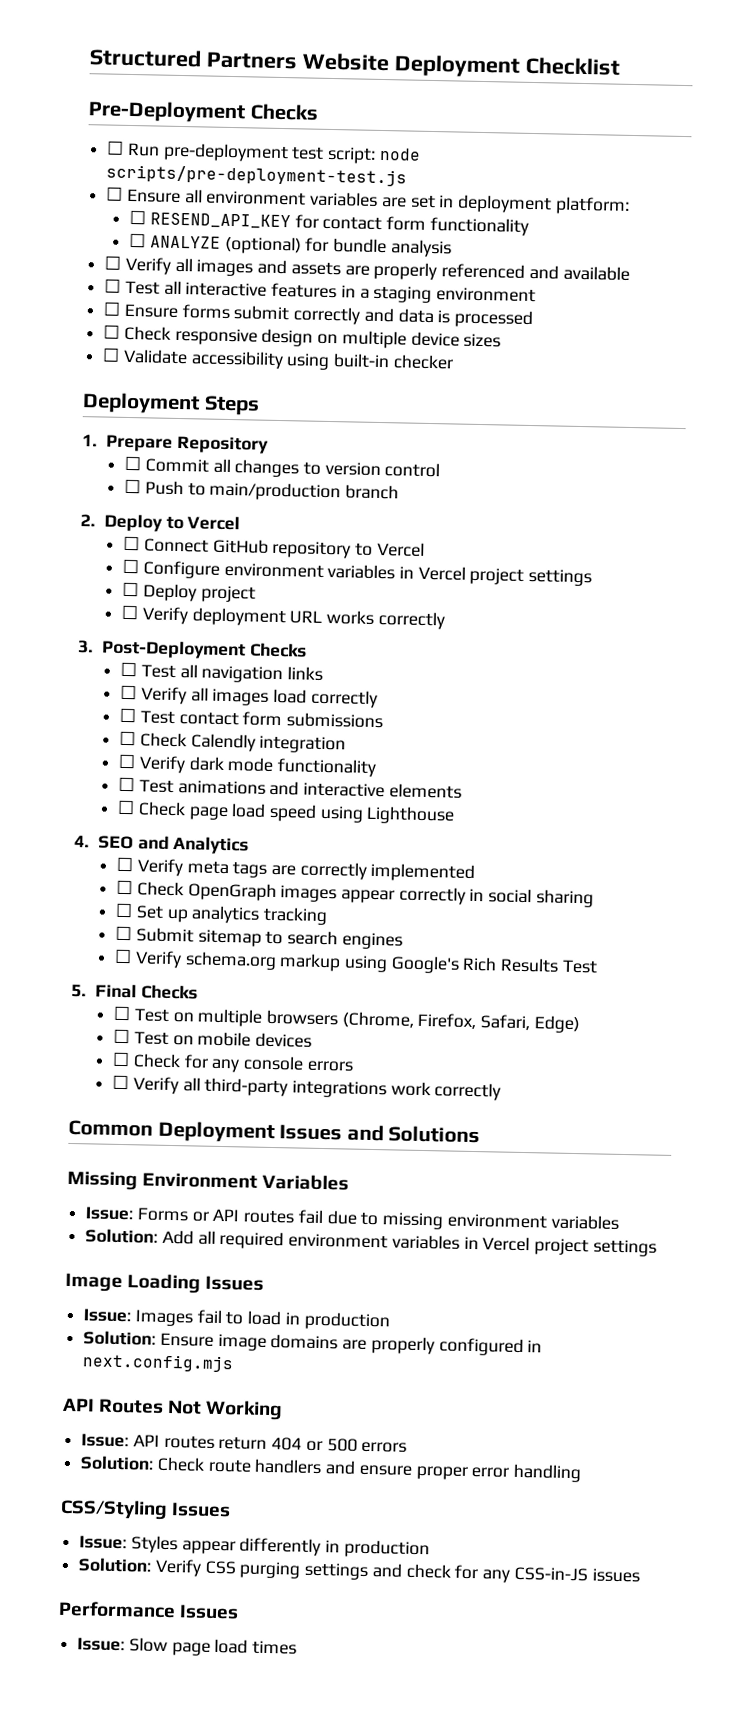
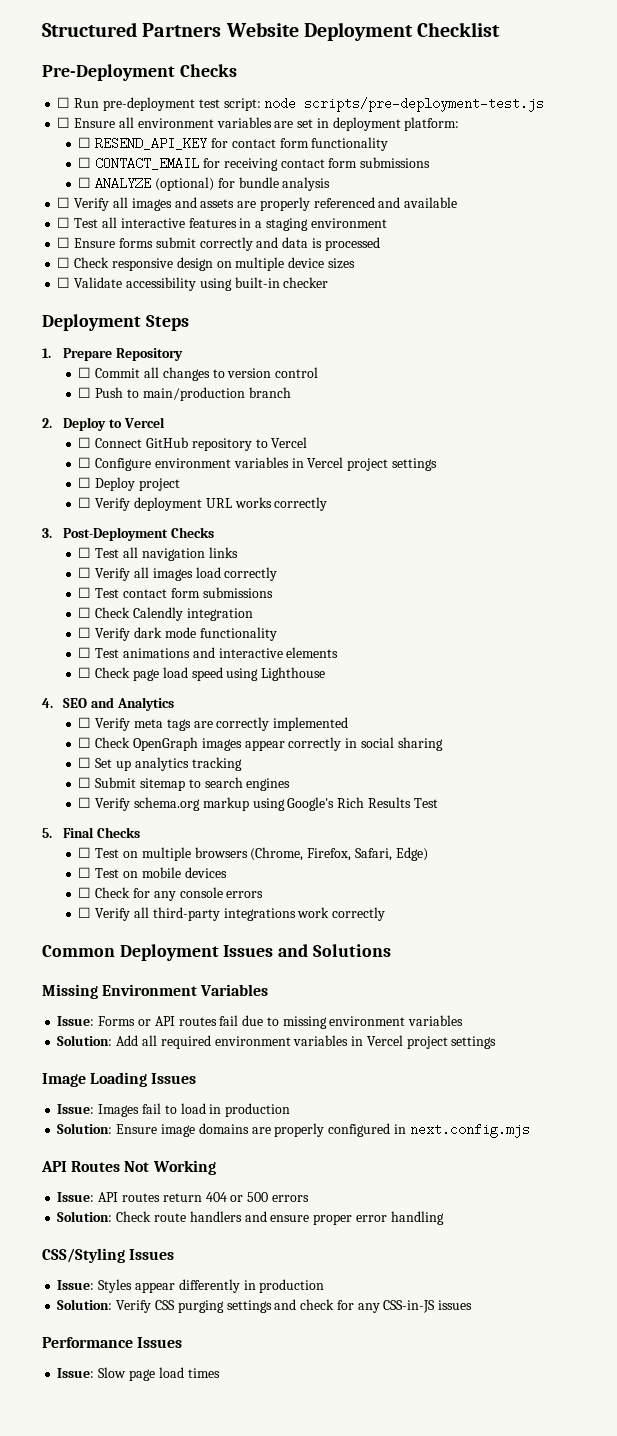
+ ☐ CONTACT_EMAIL for receiving contact form submissions

